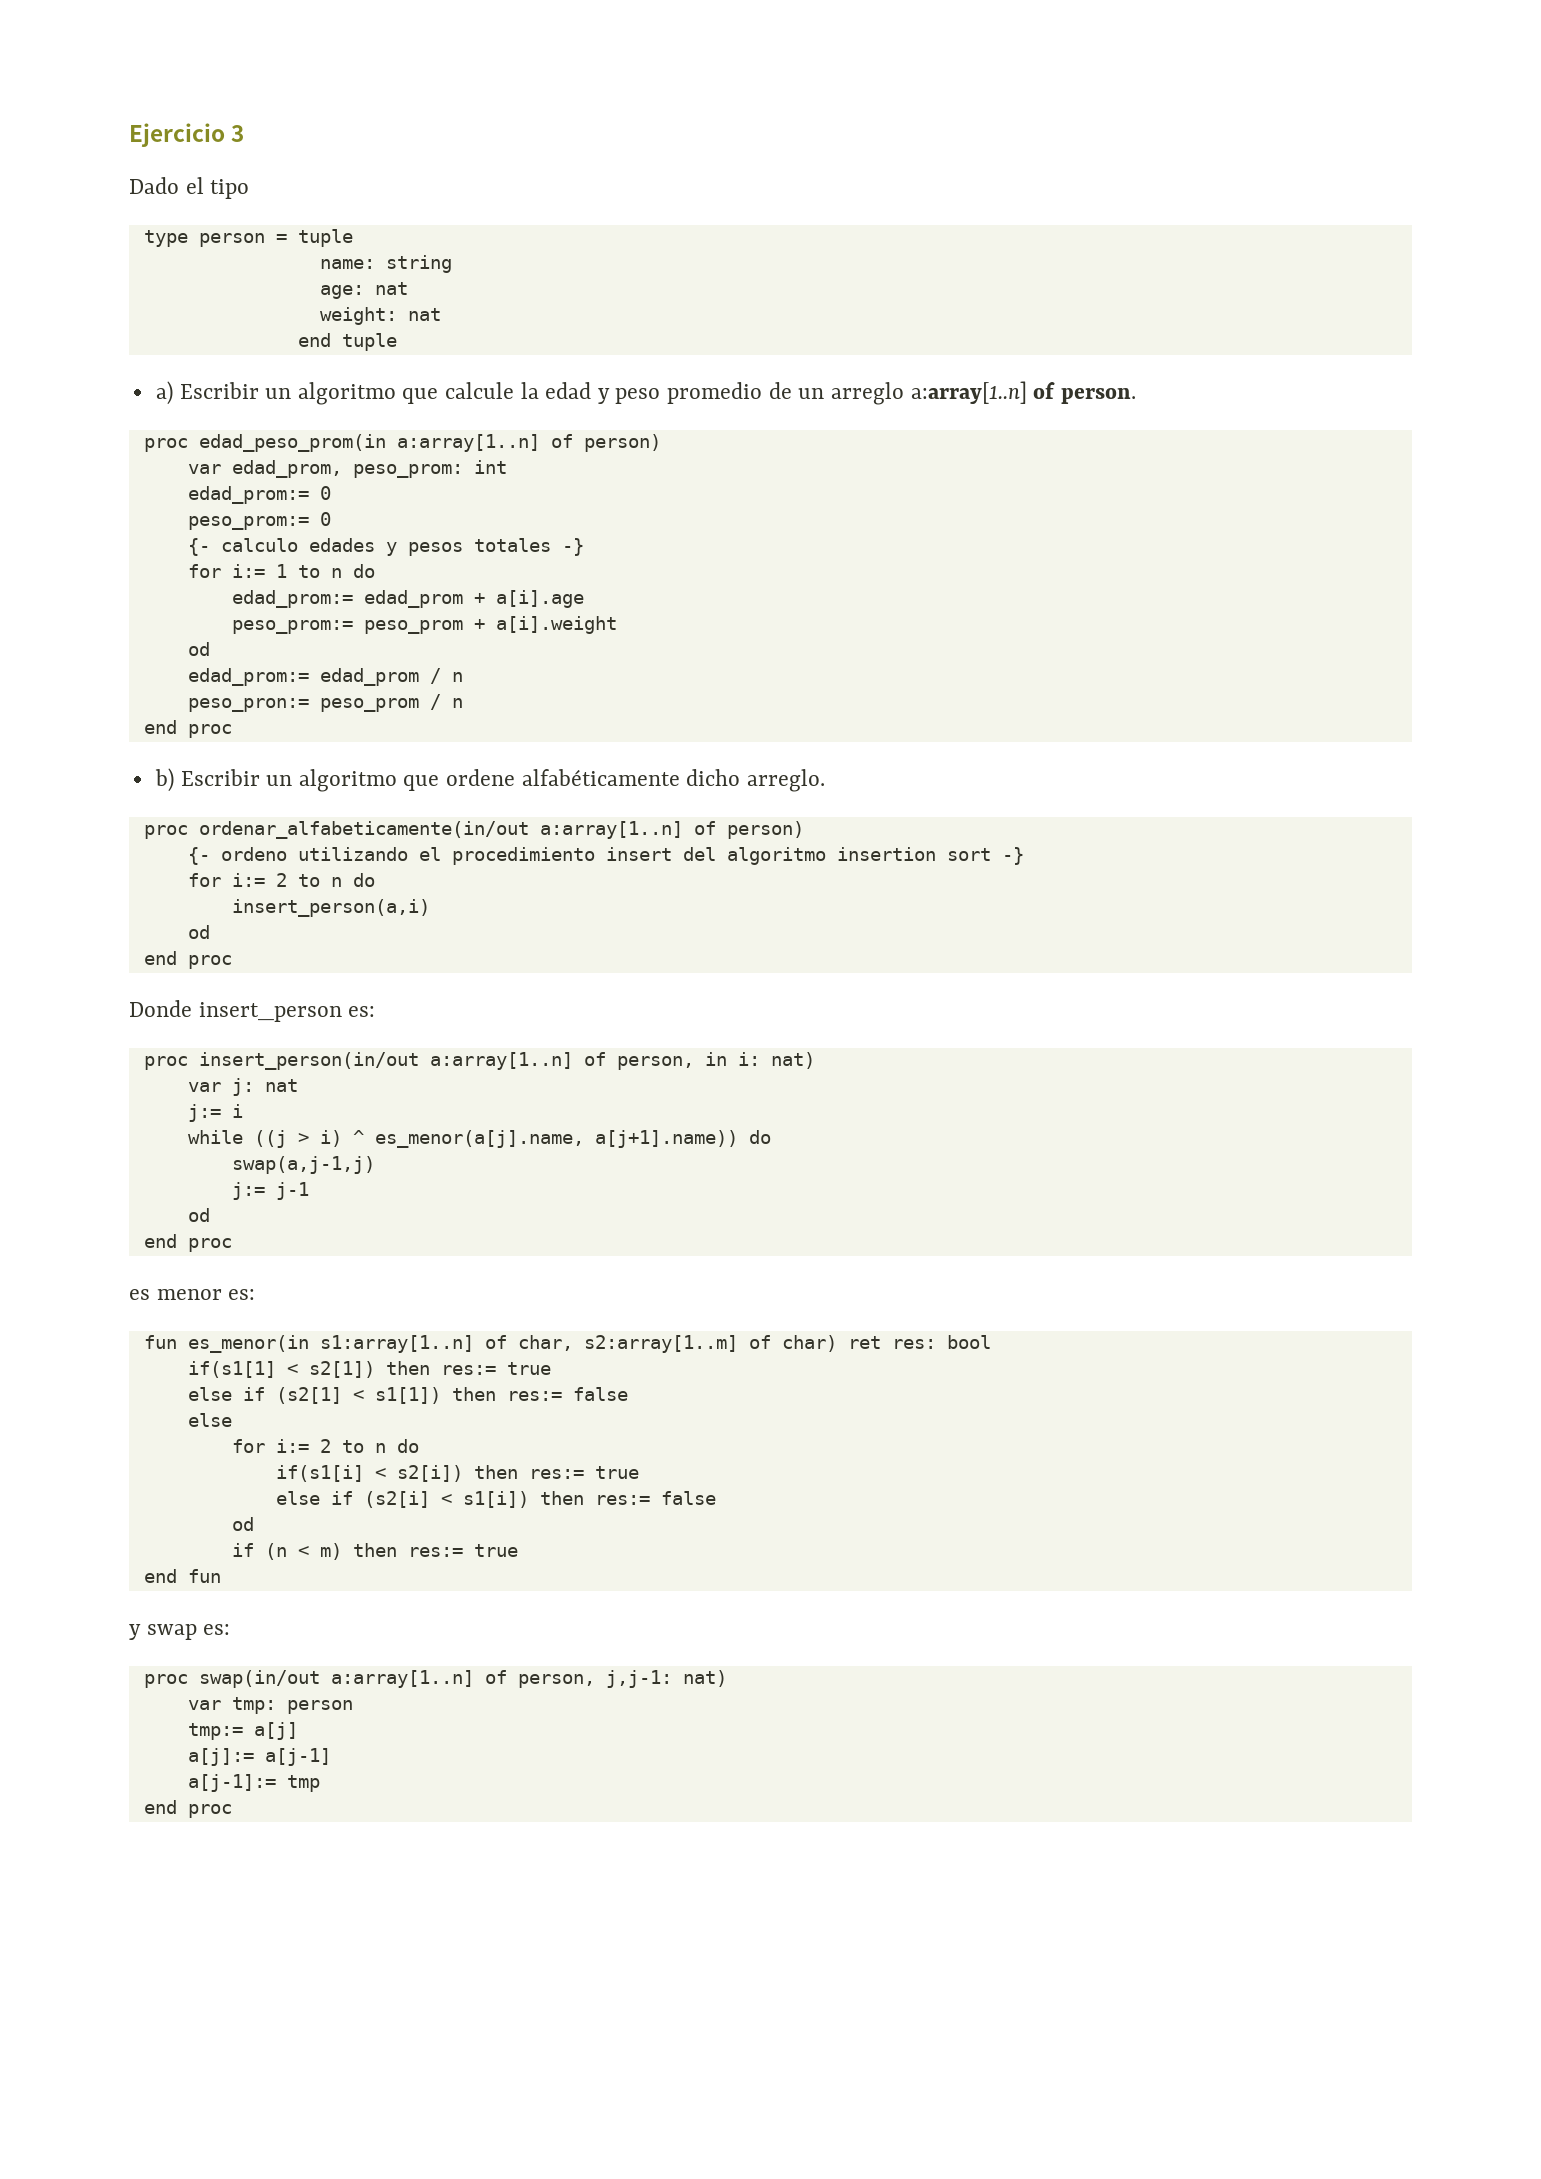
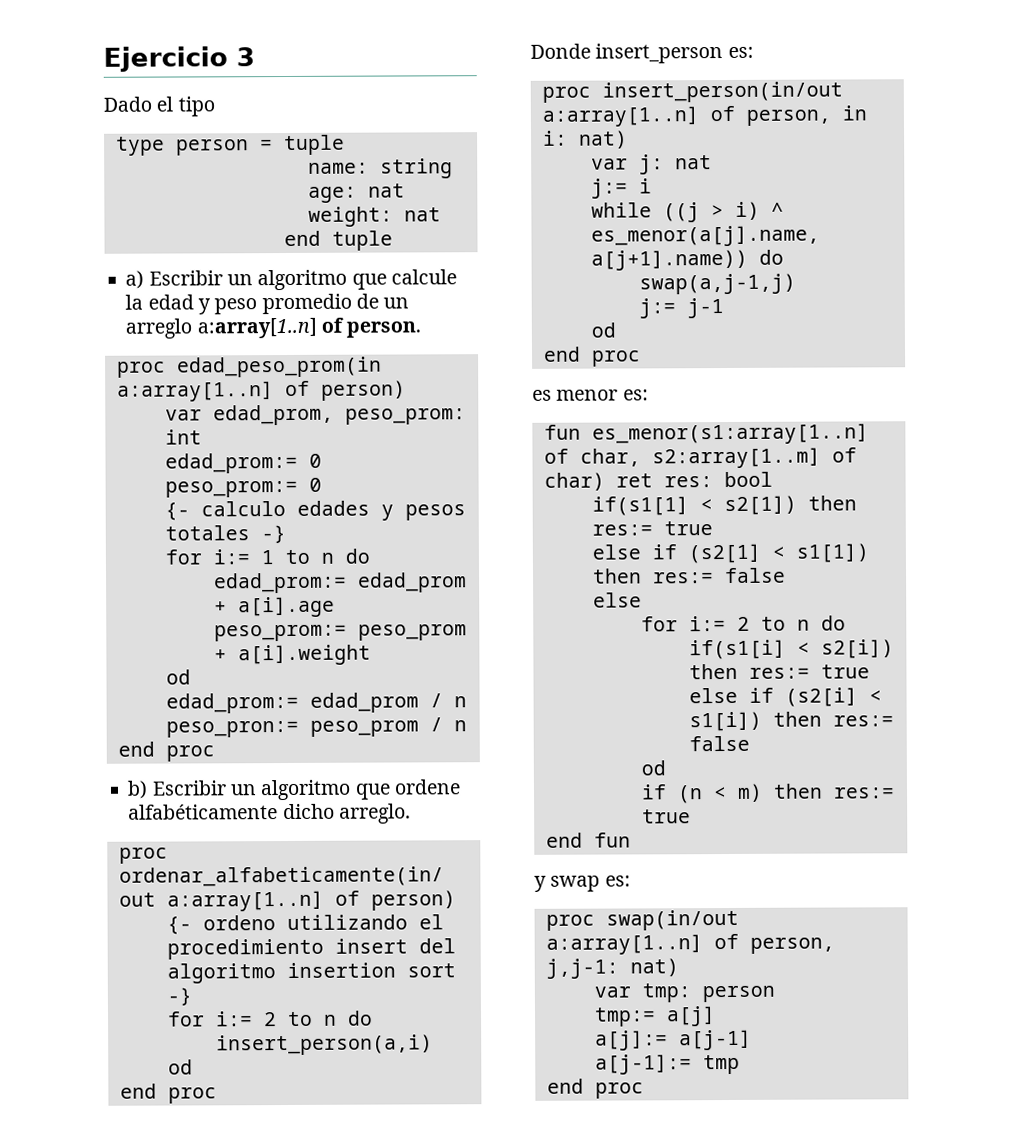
- fun es_menor(in s1:array[1..n] of char, s2:array[1..m] of char) ret res: bool
+ fun es_menor(s1:array[1..n] of char, s2:array[1..m] of char) ret res: bool

